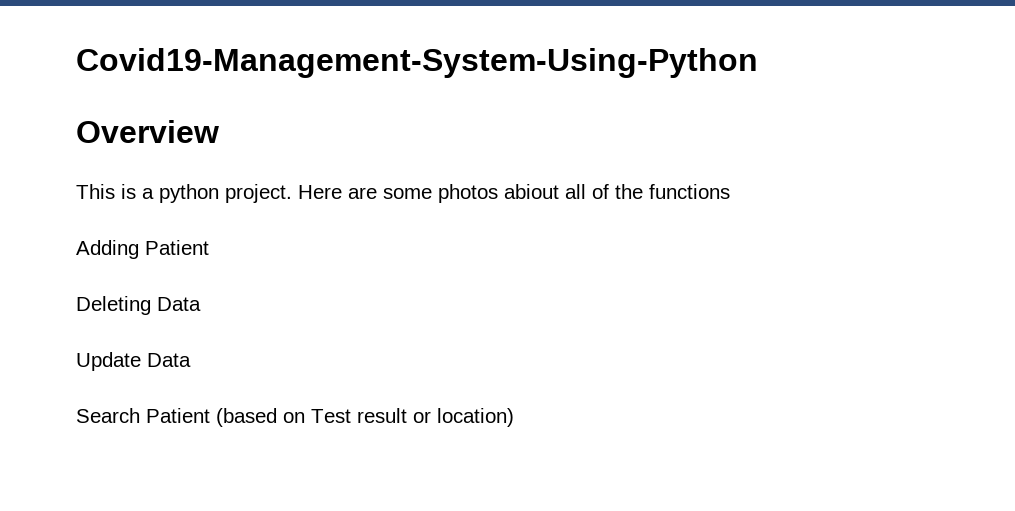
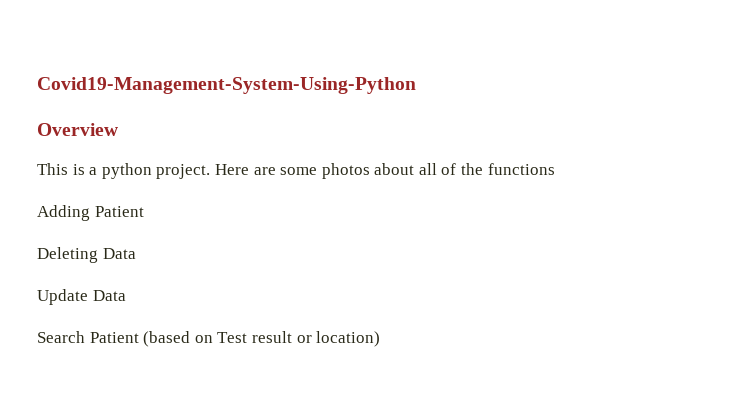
- Here are some photos abiout all of the functions
+ Here are some photos about all of the functions

